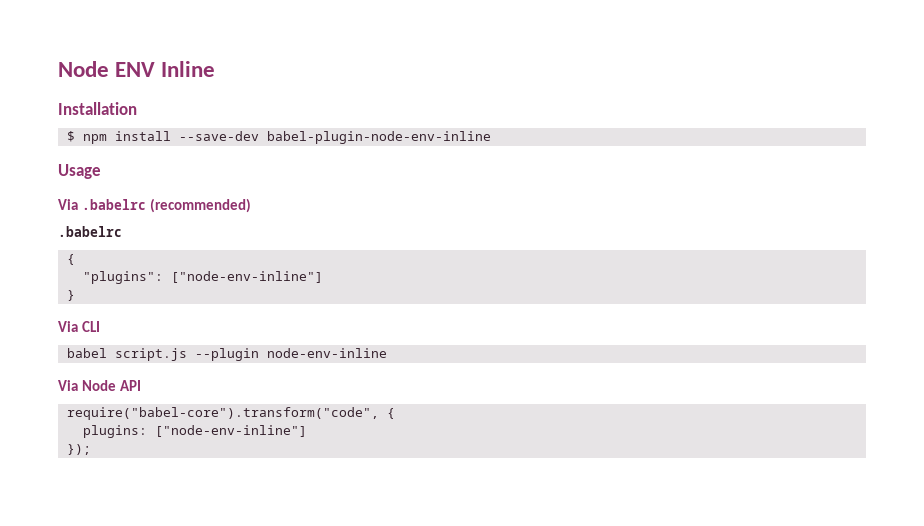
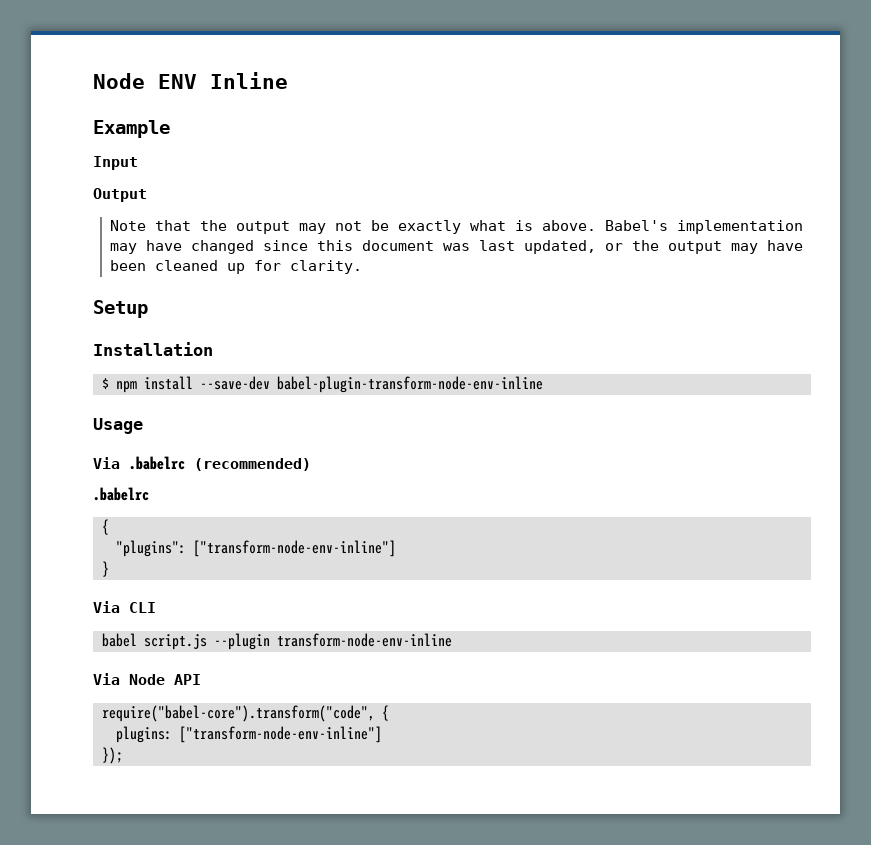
+ Example
+ Input
+ Output
+ Note that the output may not be exactly what is above. Babel's implementation may have changed since this document was last updated, or the output may have been cleaned up for clarity.
+ Setup
- $ npm install --save-dev babel-plugin-node-env-inline
+ $ npm install --save-dev babel-plugin-transform-node-env-inline
- "plugins": ["node-env-inline"]
+ "plugins": ["transform-node-env-inline"]
- babel script.js --plugin node-env-inline
+ babel script.js --plugin transform-node-env-inline
- plugins: ["node-env-inline"]
+ plugins: ["transform-node-env-inline"]

